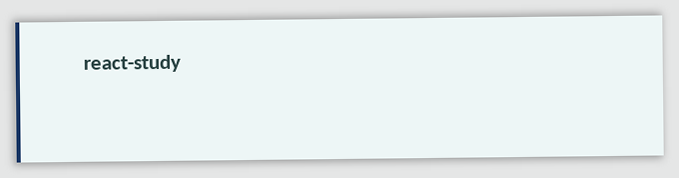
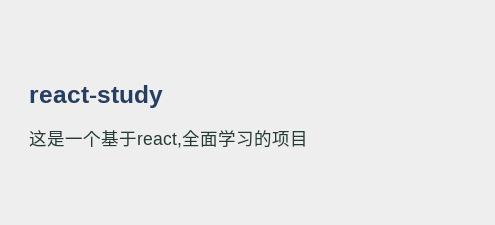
+ 这是一个基于react,全面学习的项目

